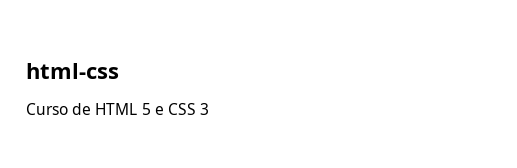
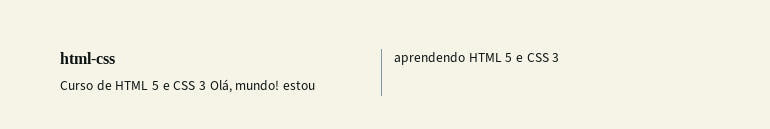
- Curso de HTML 5 e CSS 3
+ Curso de HTML 5 e CSS 3 Olá, mundo! estou aprendendo HTML 5 e CSS 3

